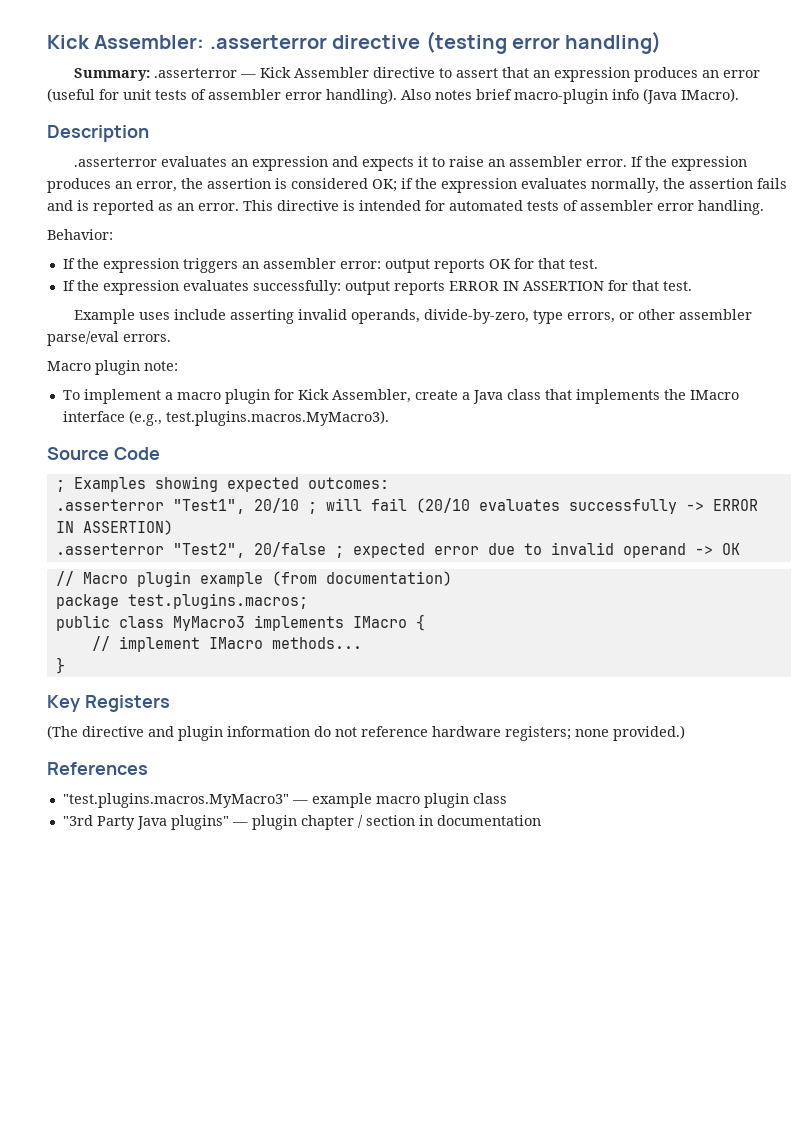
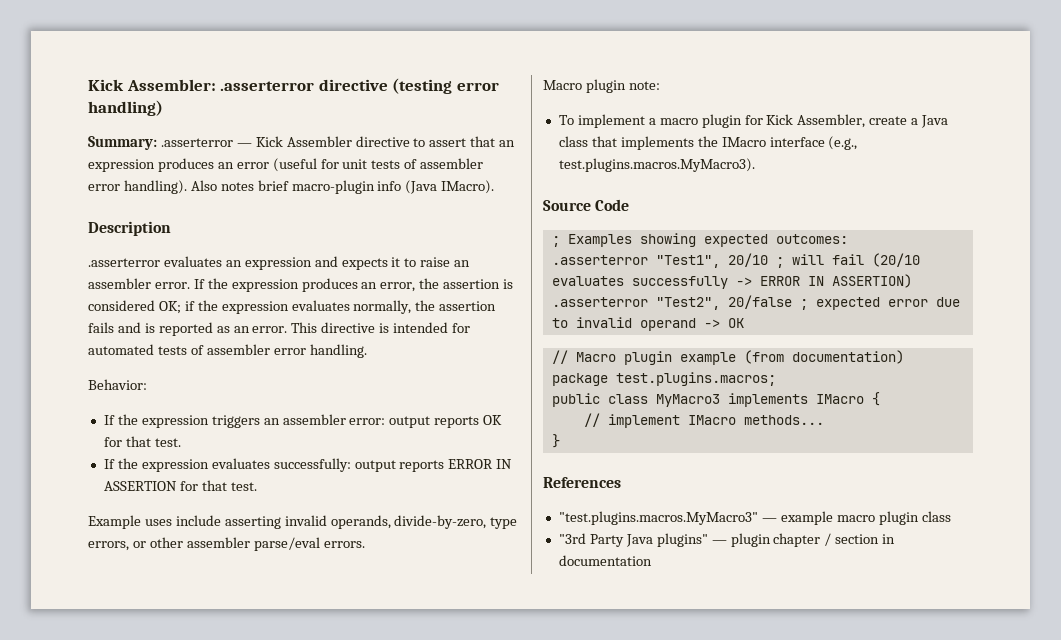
- Key Registers
- (The directive and plugin information do not reference hardware registers; none provided.)

